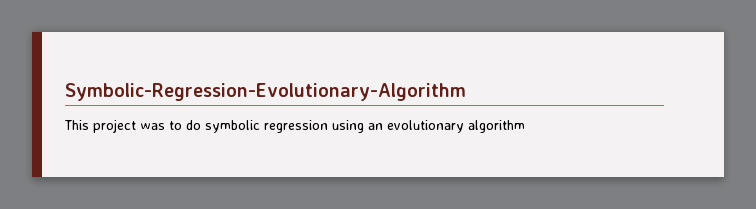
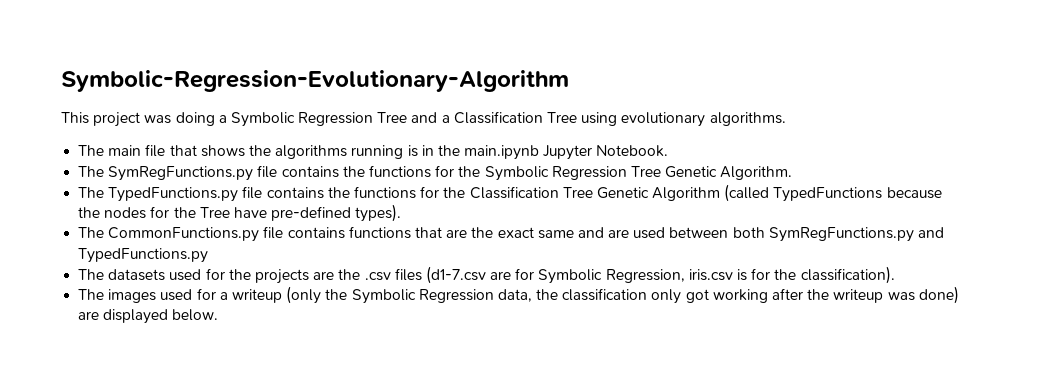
- This project was to do symbolic regression using an evolutionary algorithm
+ This project was doing a Symbolic Regression Tree and a Classification Tree using evolutionary algorithms.
+ The main file that shows the algorithms running is in the main.ipynb Jupyter Notebook.
+ The SymRegFunctions.py file contains the functions for the Symbolic Regression Tree Genetic Algorithm.
+ The TypedFunctions.py file contains the functions for the Classification Tree Genetic Algorithm (called TypedFunctions because the nodes for the Tree have pre-defined types).
+ The CommonFunctions.py file contains functions that are the exact same and are used between both SymRegFunctions.py and TypedFunctions.py
+ The datasets used for the projects are the .csv files (d1-7.csv are for Symbolic Regression, iris.csv is for the classification).
+ The images used for a writeup (only the Symbolic Regression data, the classification only got working after the writeup was done) are displayed below.

